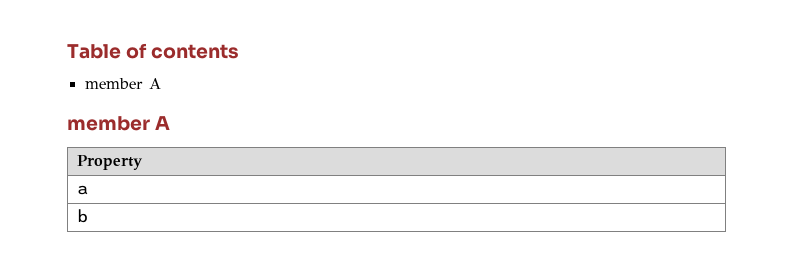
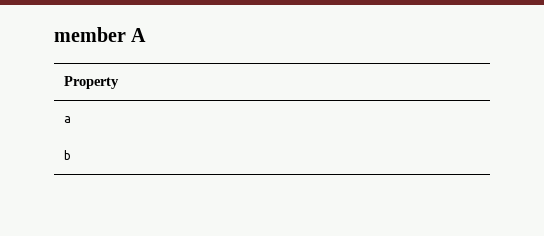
- Table of contents
- member A

